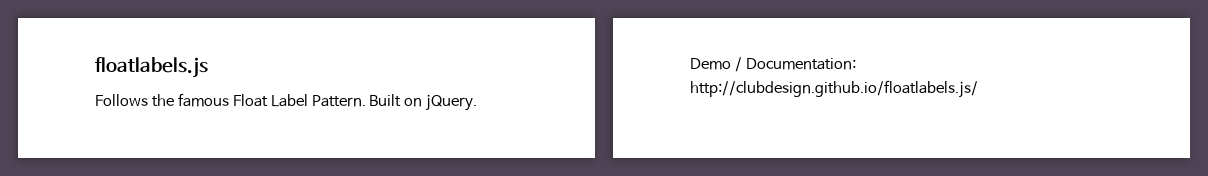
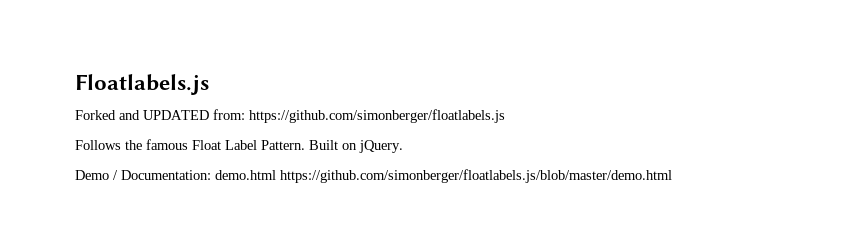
- floatlabels.js
+ Floatlabels.js
+ Forked and UPDATED from: https://github.com/simonberger/floatlabels.js
- Demo / Documentation:
- http://clubdesign.github.io/floatlabels.js/
+ Demo / Documentation: demo.html https://github.com/simonberger/floatlabels.js/blob/master/demo.html

